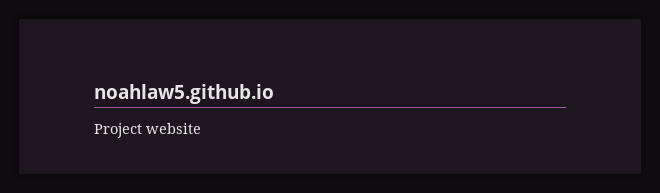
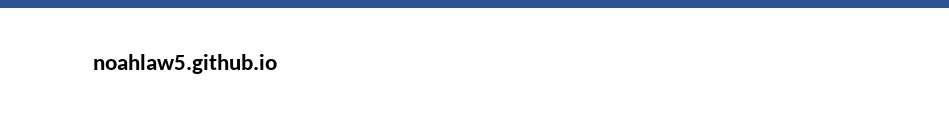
- Project website

